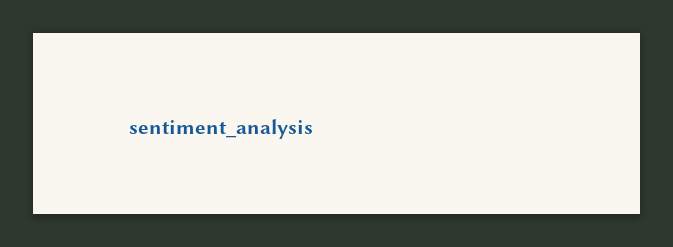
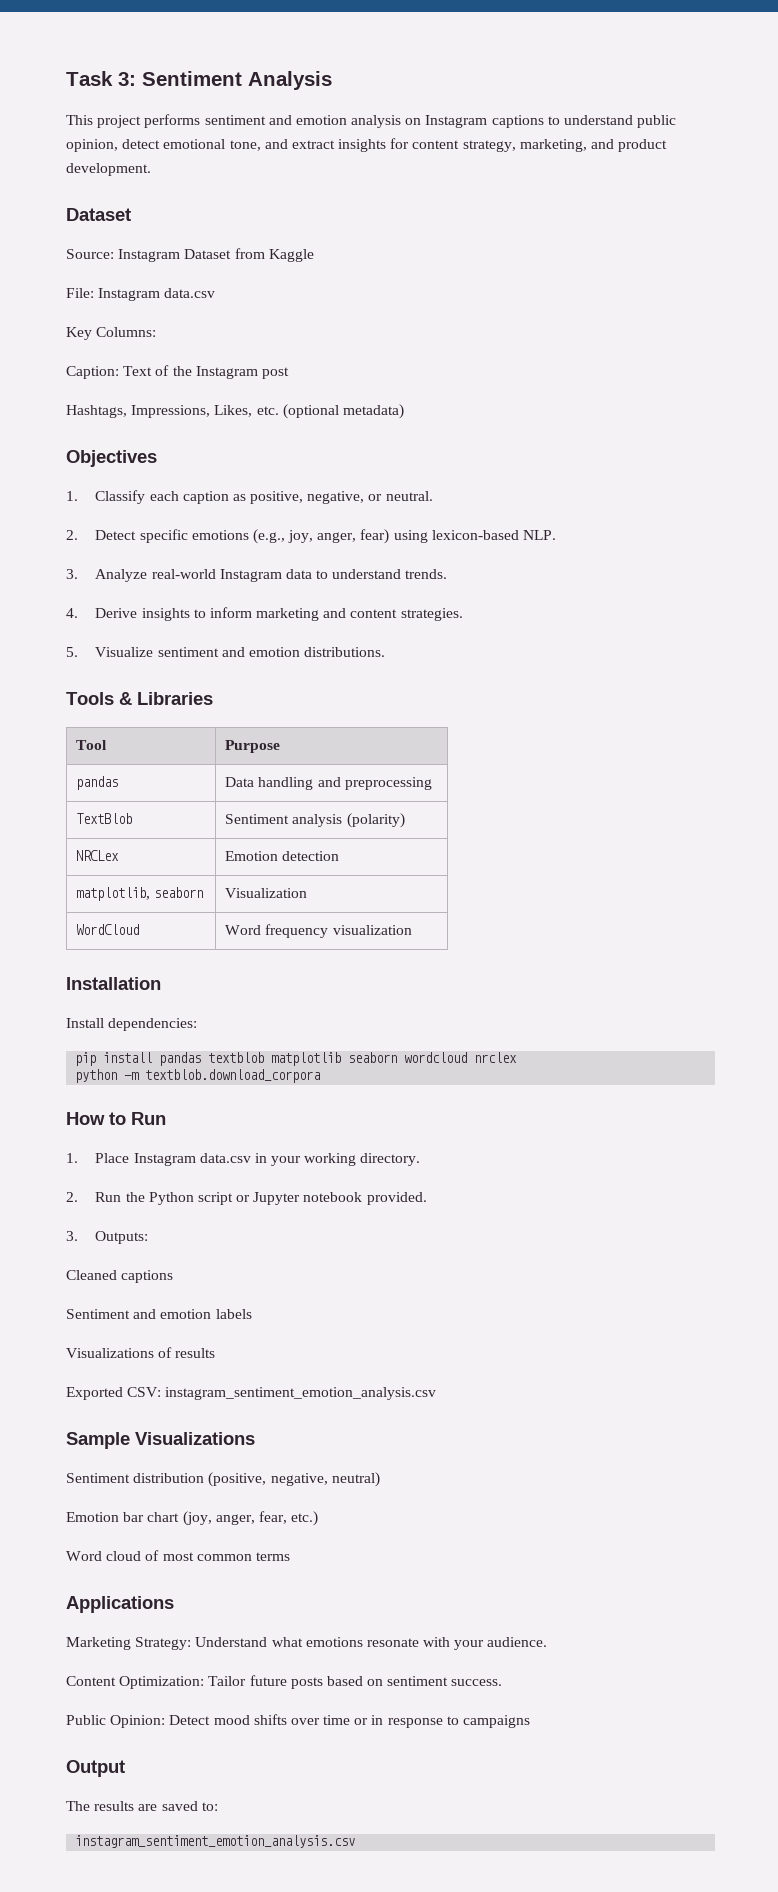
- sentiment_analysis
+ Task 3: Sentiment Analysis
+ This project performs sentiment and emotion analysis on Instagram captions to understand public opinion, detect emotional tone, and extract insights for content strategy, marketing, and product development.
+ Dataset
+ Source: Instagram Dataset from Kaggle
+ File: Instagram data.csv
+ Key Columns:
+ Caption: Text of the Instagram post
+ Hashtags, Impressions, Likes, etc. (optional metadata)
+ Objectives
+ 1. Classify each caption as positive, negative, or neutral.
+ 2. Detect specific emotions (e.g., joy, anger, fear) using lexicon-based NLP.
+ 3. Analyze real-world Instagram data to understand trends.
+ 4. Derive insights to inform marketing and content strategies.
+ 5. Visualize sentiment and emotion distributions.
+ Tools & Libraries
+ Tool | Purpose
+ pandas | Data handling and preprocessing
+ TextBlob | Sentiment analysis (polarity)
+ NRCLex | Emotion detection
+ matplotlib, seaborn | Visualization
+ WordCloud | Word frequency visualization
+ Installation
+ Install dependencies:
+ pip install pandas textblob matplotlib seaborn wordcloud nrclex
+ python -m textblob.download_corpora
+ How to Run
+ 1. Place Instagram data.csv in your working directory.
+ 2. Run the Python script or Jupyter notebook provided.
+ 3. Outputs:
+ Cleaned captions
+ Sentiment and emotion labels
+ Visualizations of results
+ Exported CSV: instagram_sentiment_emotion_analysis.csv
+ Sample Visualizations
+ Sentiment distribution (positive, negative, neutral)
+ Emotion bar chart (joy, anger, fear, etc.)
+ Word cloud of most common terms
+ Applications
+ Marketing Strategy: Understand what emotions resonate with your audience.
+ Content Optimization: Tailor future posts based on sentiment success.
+ Public Opinion: Detect mood shifts over time or in response to campaigns
+ Output
+ The results are saved to:
+ instagram_sentiment_emotion_analysis.csv

